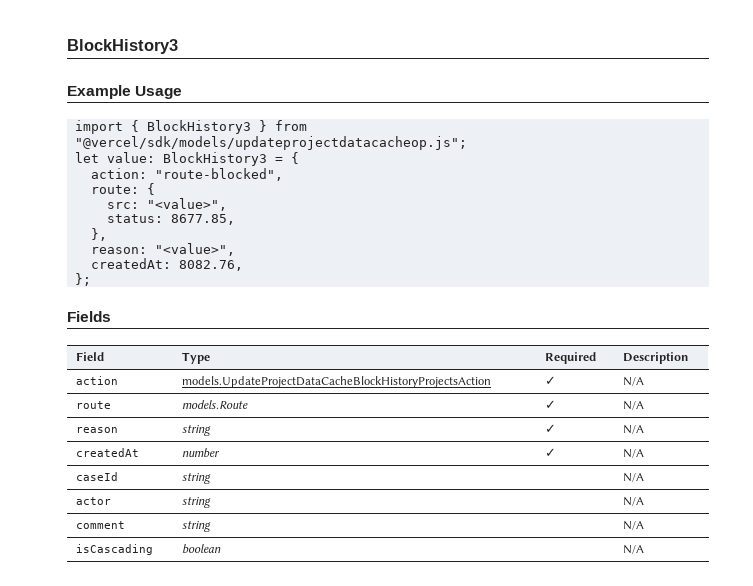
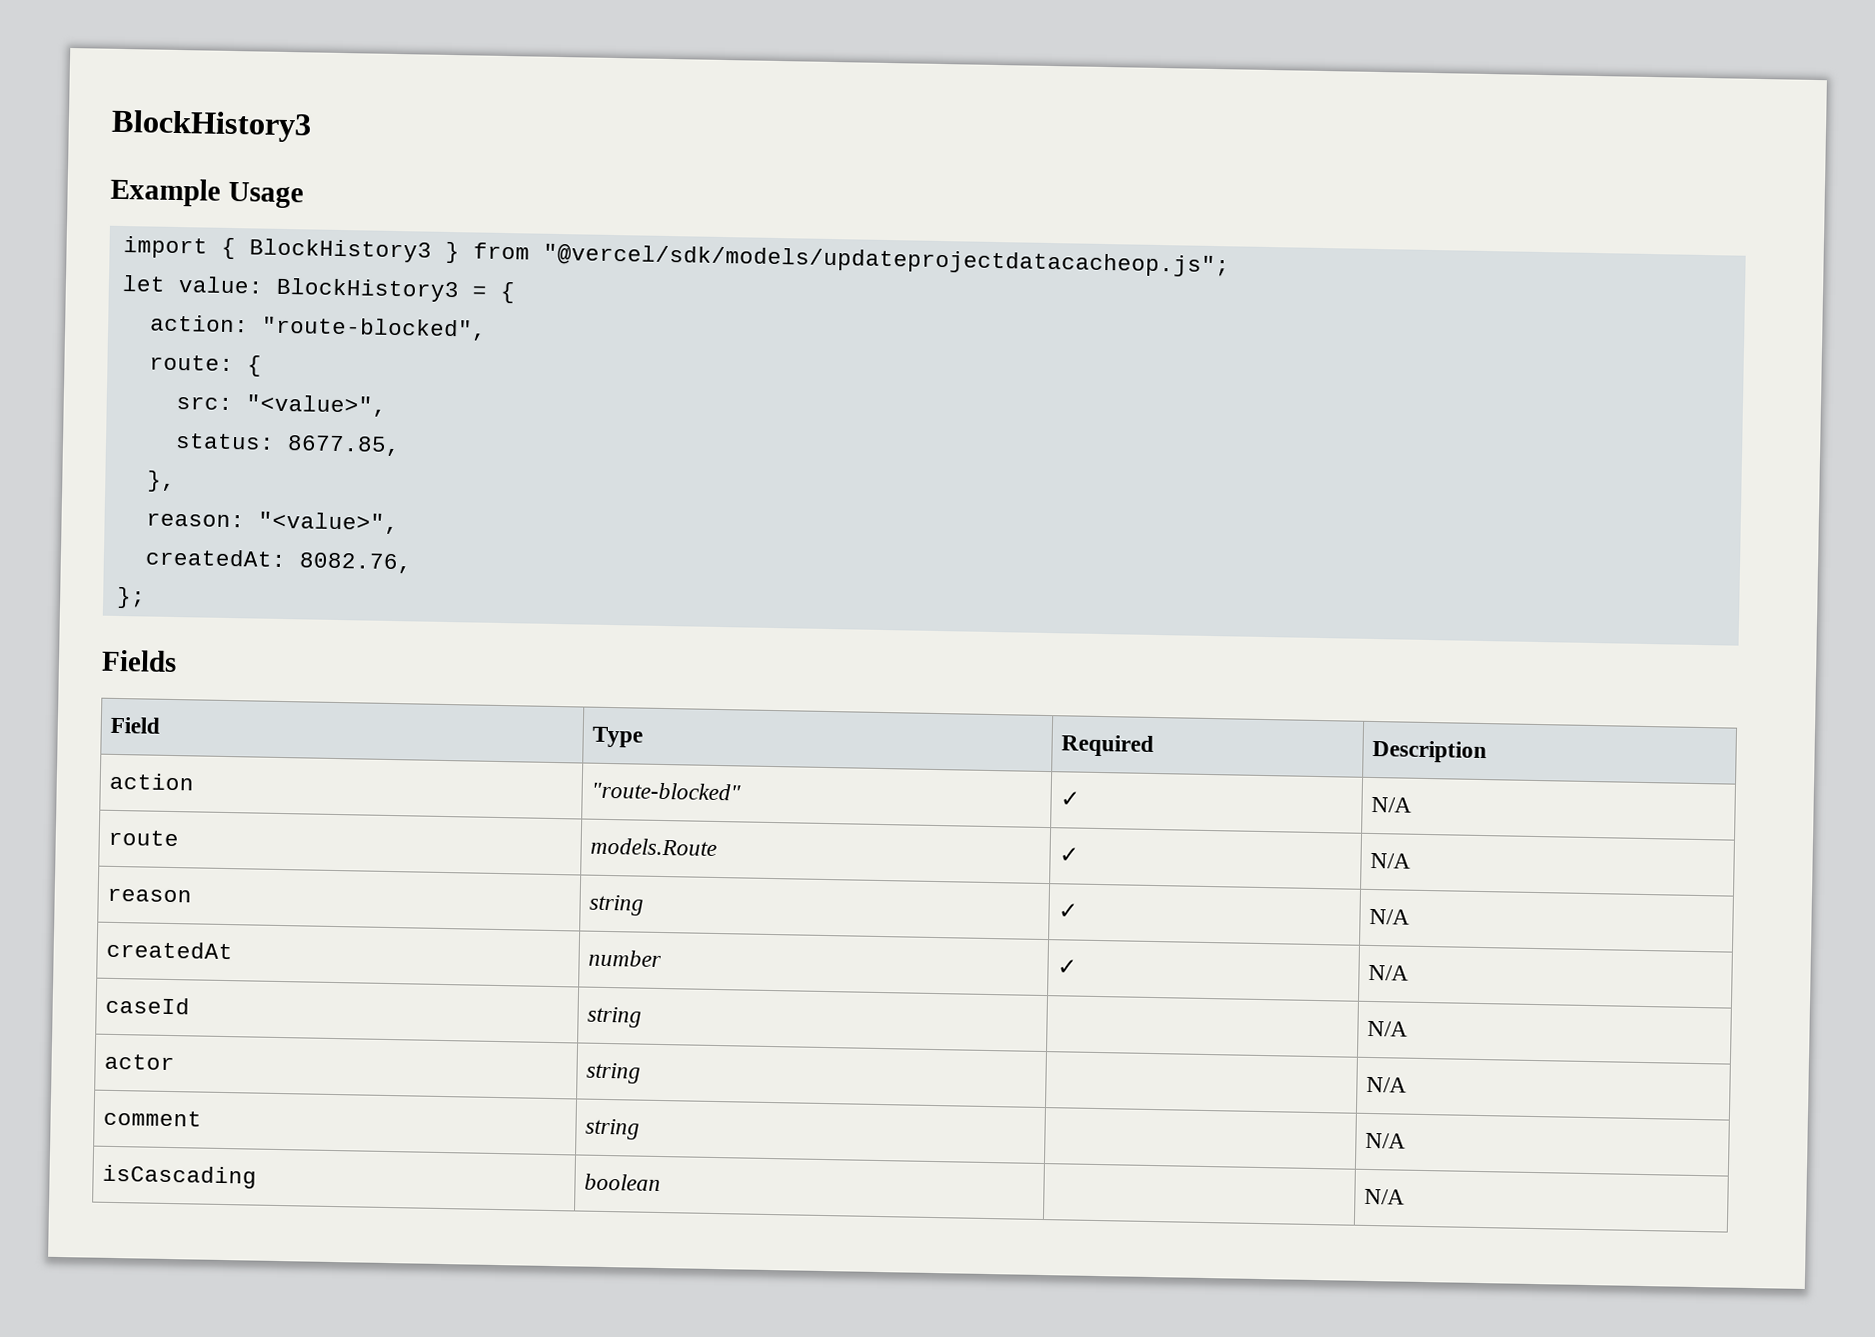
- action | models.UpdateProjectDataCacheBlockHistoryProjectsAction | ✓ | N/A
+ action | "route-blocked" | ✓ | N/A

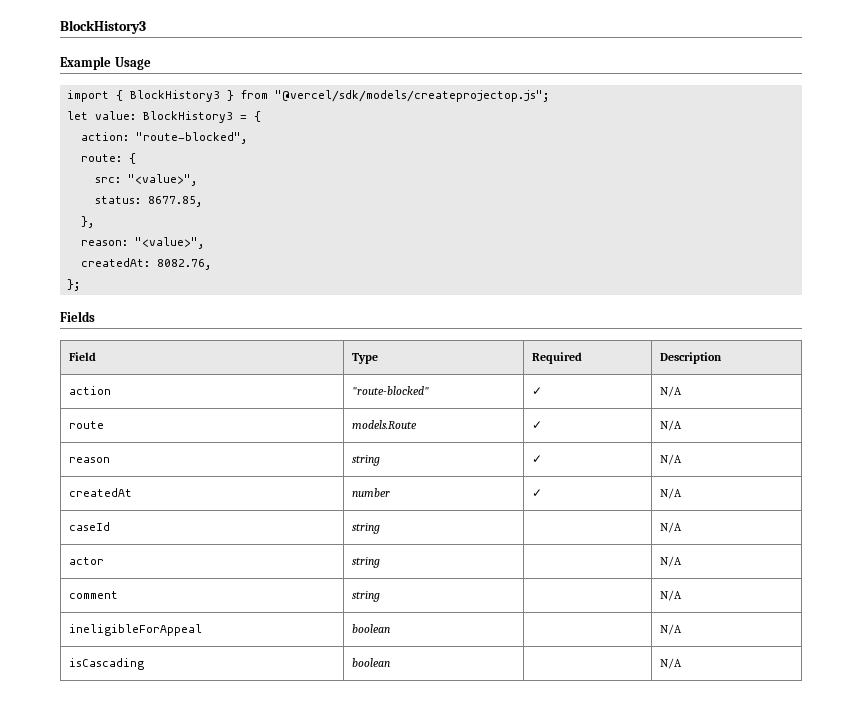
- import { BlockHistory3 } from "@vercel/sdk/models/updateprojectdatacacheop.js";
+ import { BlockHistory3 } from "@vercel/sdk/models/createprojectop.js";
+ ineligibleForAppeal | boolean | | N/A

